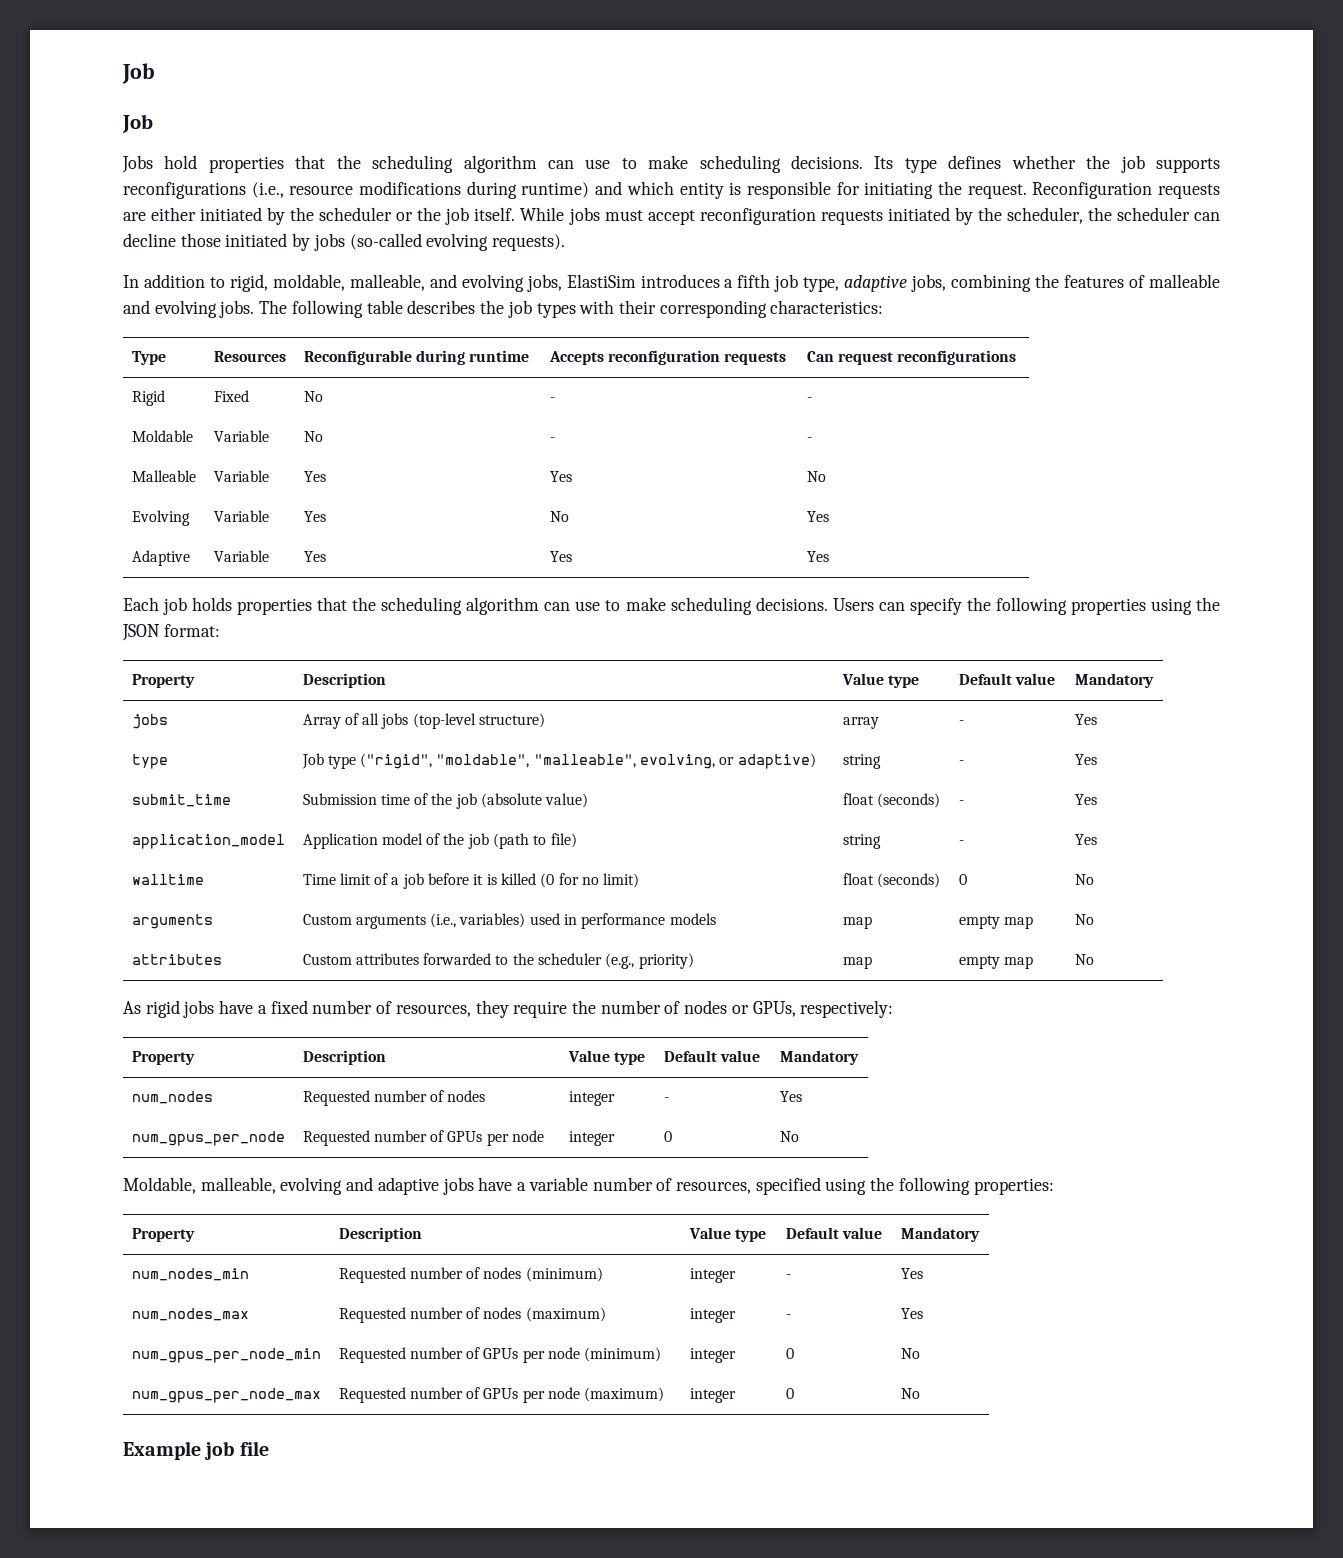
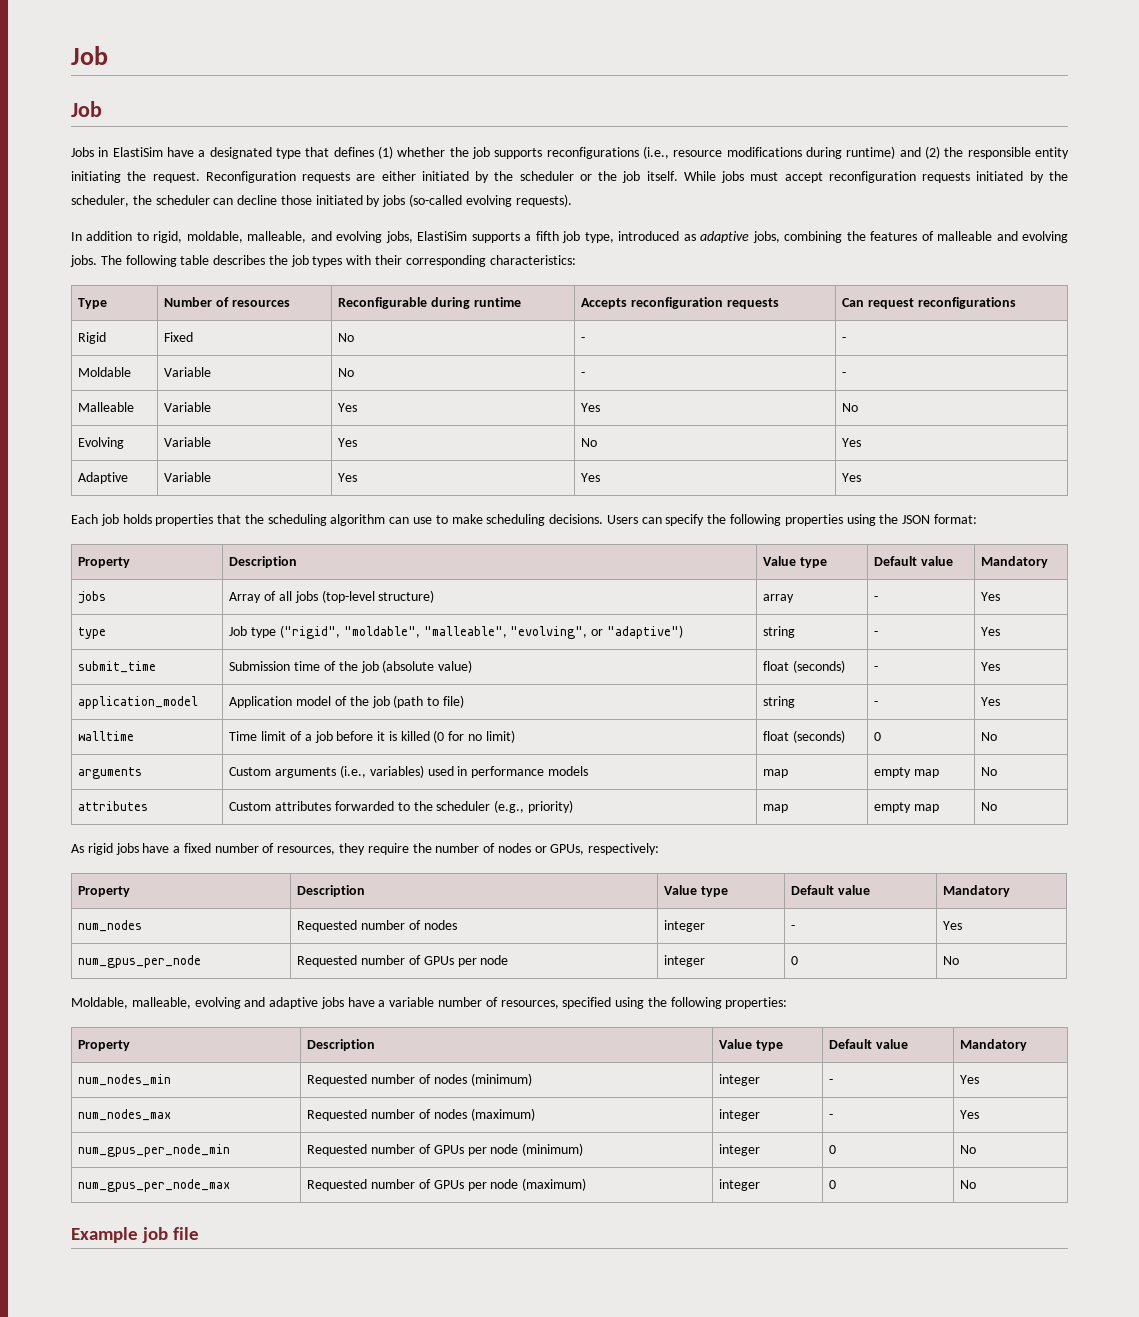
- Jobs hold properties that the scheduling algorithm can use to make scheduling decisions. Its type defines whether the job supports reconfigurations (i.e., resource modifications during runtime) and which entity is responsible for initiating the request.
+ Jobs in ElastiSim have a designated type that defines (1) whether the job supports reconfigurations (i.e., resource modifications during runtime) and (2) the responsible entity initiating the request.
- In addition to rigid, moldable, malleable, and evolving jobs, ElastiSim introduces a fifth job type, adaptive jobs, combining the features of malleable and evolving jobs.
+ In addition to rigid, moldable, malleable, and evolving jobs, ElastiSim supports a fifth job type, introduced as adaptive jobs, combining the features of malleable and evolving jobs.
- Type | Resources | Reconfigurable during runtime | Accepts reconfiguration requests | Can request reconfigurations
+ Type | Number of resources | Reconfigurable during runtime | Accepts reconfiguration requests | Can request reconfigurations
- type | Job type ("rigid", "moldable", "malleable", evolving, or adaptive) | string | - | Yes
+ type | Job type ("rigid", "moldable", "malleable", "evolving", or "adaptive") | string | - | Yes

